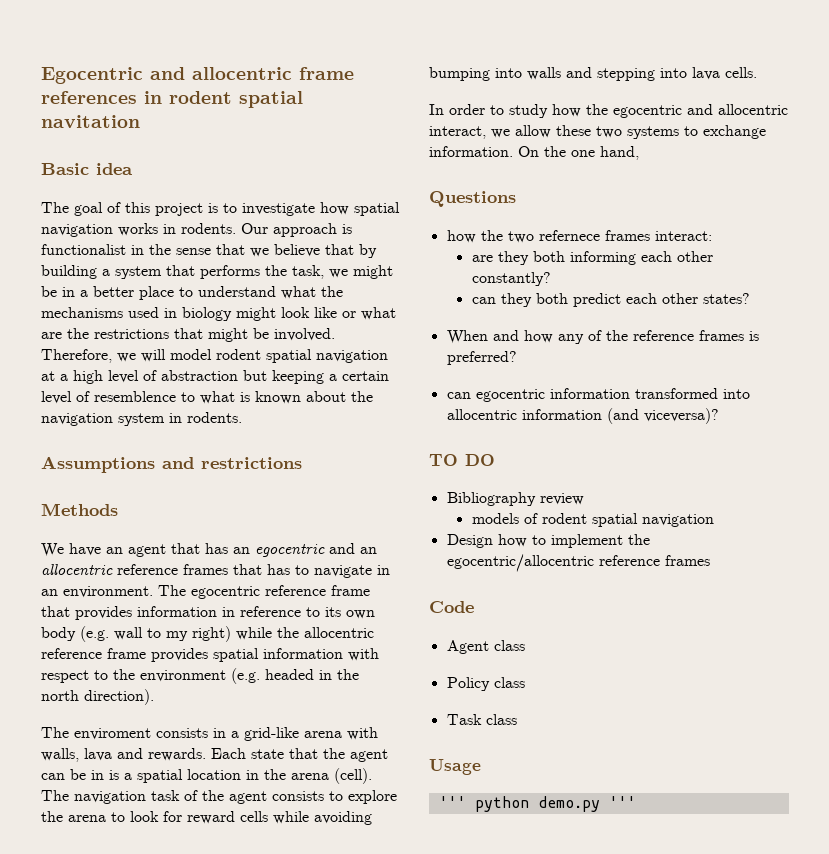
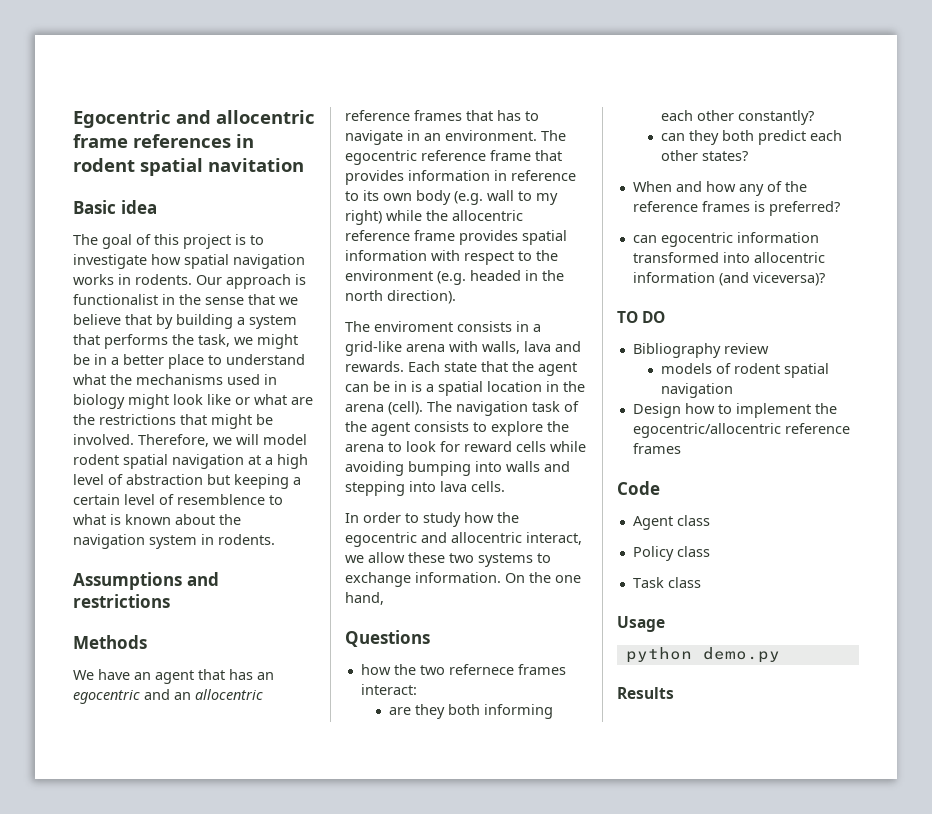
- ''' python demo.py '''
+ python demo.py
+ Results

